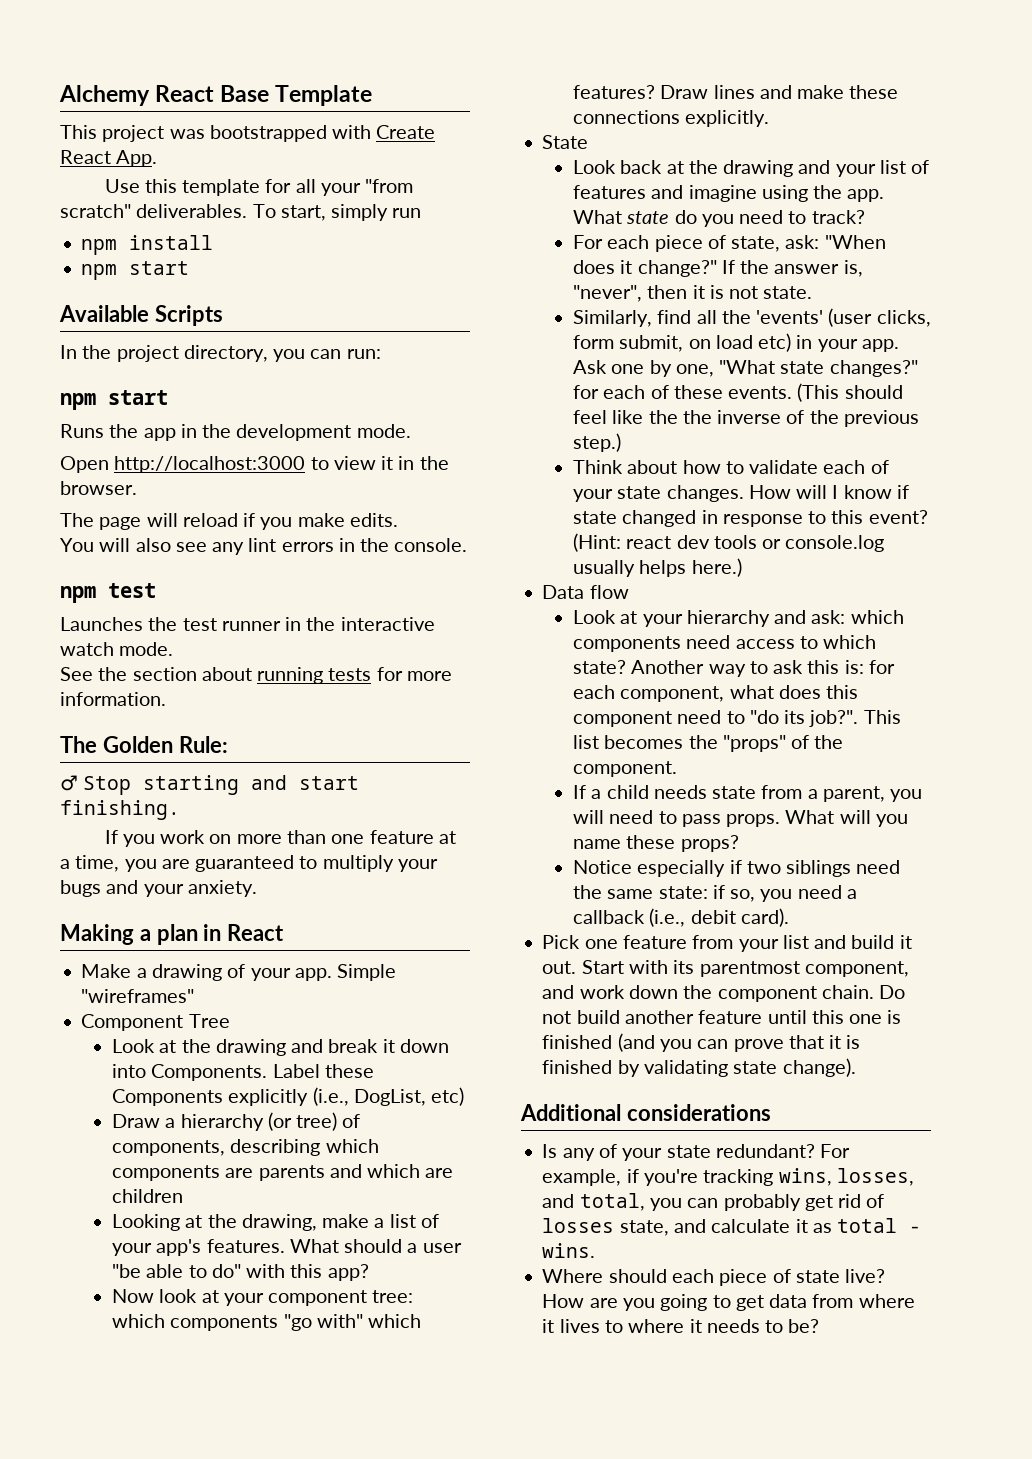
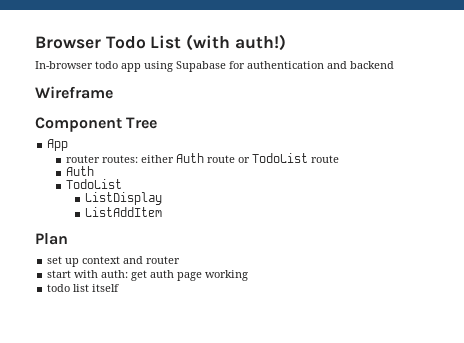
- Alchemy React Base Template
- This project was bootstrapped with Create React App.
- Use this template for all your "from scratch" deliverables. To start, simply run
- npm install
- npm start
- Available Scripts
- In the project directory, you can run:
- npm start
- Runs the app in the development mode.
- Open http://localhost:3000 to view it in the browser.
- The page will reload if you make edits.
- You will also see any lint errors in the console.
- npm test
- Launches the test runner in the interactive watch mode.
- See the section about running tests for more information.
- The Golden Rule:
- ♂ Stop starting and start finishing.
- If you work on more than one feature at a time, you are guaranteed to multiply your bugs and your anxiety.
- Making a plan in React
- Make a drawing of your app. Simple "wireframes"
+ Browser Todo List (with auth!)
+ In-browser todo app using Supabase for authentication and backend
+ Wireframe
  Component Tree
- Look at the drawing and break it down into Components. Label these Components explicitly (i.e., DogList, etc)
- Draw a hierarchy (or tree) of components, describing which components are parents and which are children
- Looking at the drawing, make a list of your app's features. What should a user "be able to do" with this app?
- Now look at your component tree: which components "go with" which features? Draw lines and make these connections explicitly.
- State
- Look back at the drawing and your list of features and imagine using the app. What state do you need to track?
- For each piece of state, ask: "When does it change?" If the answer is, "never", then it is not state.
- Similarly, find all the 'events' (user clicks, form submit, on load etc) in your app. Ask one by one, "What state changes?" for each of these events. (This should feel like the the inverse of the previous step.)
- Think about how to validate each of your state changes. How will I know if state changed in response to this event? (Hint: react dev tools or console.log usually helps here.)
- Data flow
- Look at your hierarchy and ask: which components need access to which state? Another way to ask this is: for each component, what does this component need to "do its job?". This list becomes the "props" of the component.
- If a child needs state from a parent, you will need to pass props. What will you name these props?
- Notice especially if two siblings need the same state: if so, you need a callback (i.e., debit card).
- Pick one feature from your list and build it out. Start with its parentmost component, and work down the component chain. Do not build another feature until this one is finished (and you can prove that it is finished by validating state change).
- Additional considerations
- Is any of your state redundant? For example, if you're tracking wins, losses, and total, you can probably get rid of losses state, and calculate it as total - wins.
- Where should each piece of state live? How are you going to get data from where it lives to where it needs to be?
+ App
+ router routes: either Auth route or TodoList route
+ Auth
+ TodoList
+ ListDisplay
+ ListAddItem
+ Plan
+ set up context and router
+ start with auth: get auth page working
+ todo list itself

